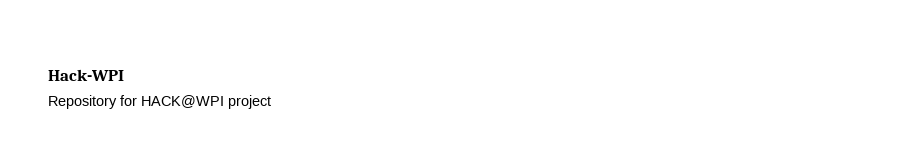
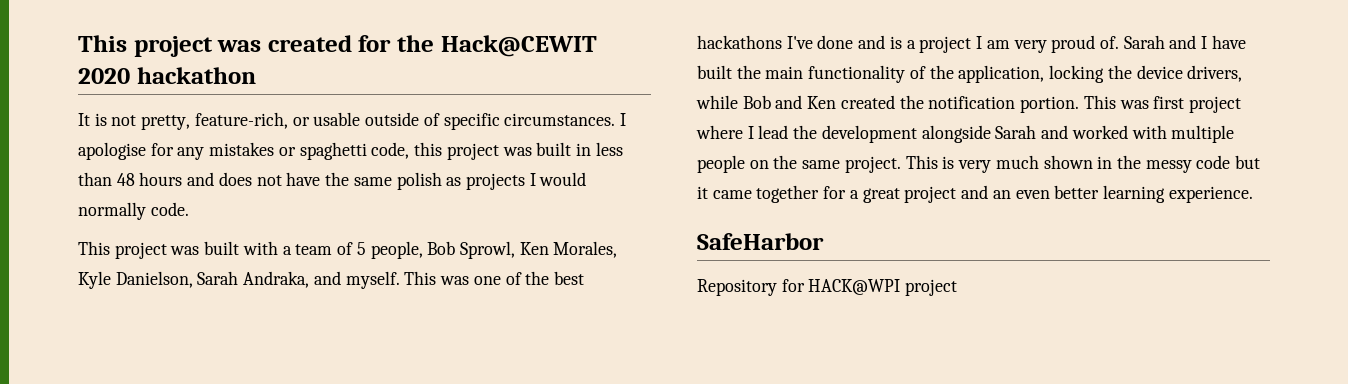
- Hack-WPI
+ This project was created for the Hack@CEWIT 2020 hackathon
+ It is not pretty, feature-rich, or usable outside of specific circumstances. I apologise for any mistakes or spaghetti code, this project was built in less than 48 hours and does not have the same polish as projects I would normally code.
+ This project was built with a team of 5 people, Bob Sprowl, Ken Morales, Kyle Danielson, Sarah Andraka, and myself. This was one of the best hackathons I've done and is a project I am very proud of. Sarah and I have built the main functionality of the application, locking the device drivers, while Bob and Ken created the notification portion. This was first project where I lead the development alongside Sarah and worked with multiple people on the same project. This is very much shown in the messy code but it came together for a great project and an even better learning experience.
+ SafeHarbor

